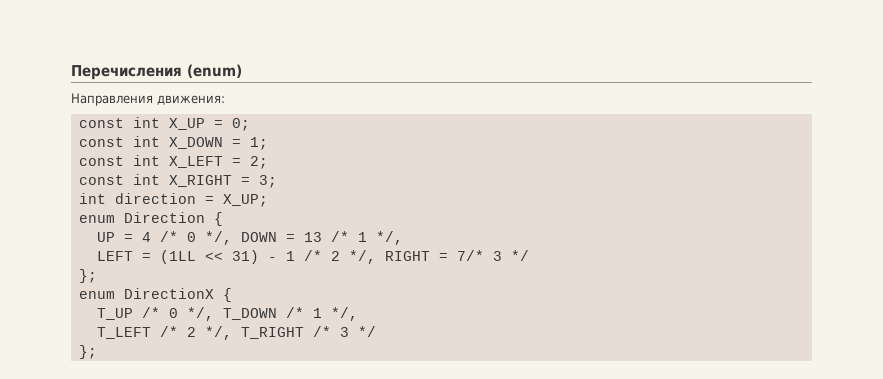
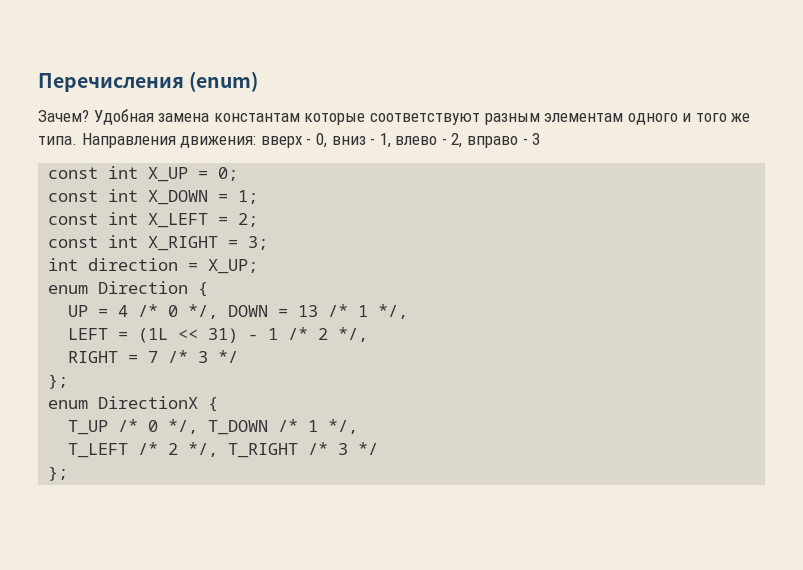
- Направления движения:
+ Зачем? Удобная замена константам которые соответствуют разным элементам одного и того же типа. Направления движения: вверх - 0, вниз - 1, влево - 2, вправо - 3
- LEFT = (1LL << 31) - 1 /* 2 */, RIGHT = 7/* 3 */
+ LEFT = (1L << 31) - 1 /* 2 */,
+ RIGHT = 7 /* 3 */

